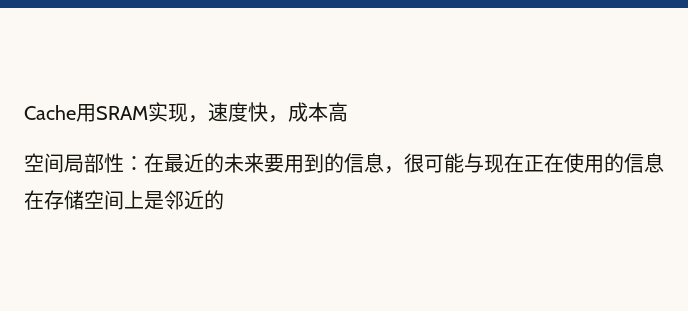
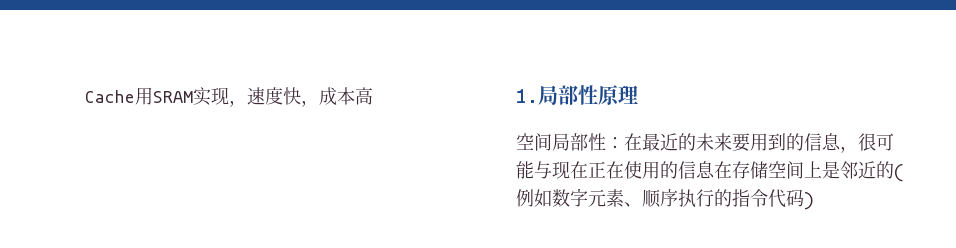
+ 1.局部性原理
- 空间局部性：在最近的未来要用到的信息，很可能与现在正在使用的信息在存储空间上是邻近的
+ 空间局部性：在最近的未来要用到的信息，很可能与现在正在使用的信息在存储空间上是邻近的(例如数字元素、顺序执行的指令代码)

